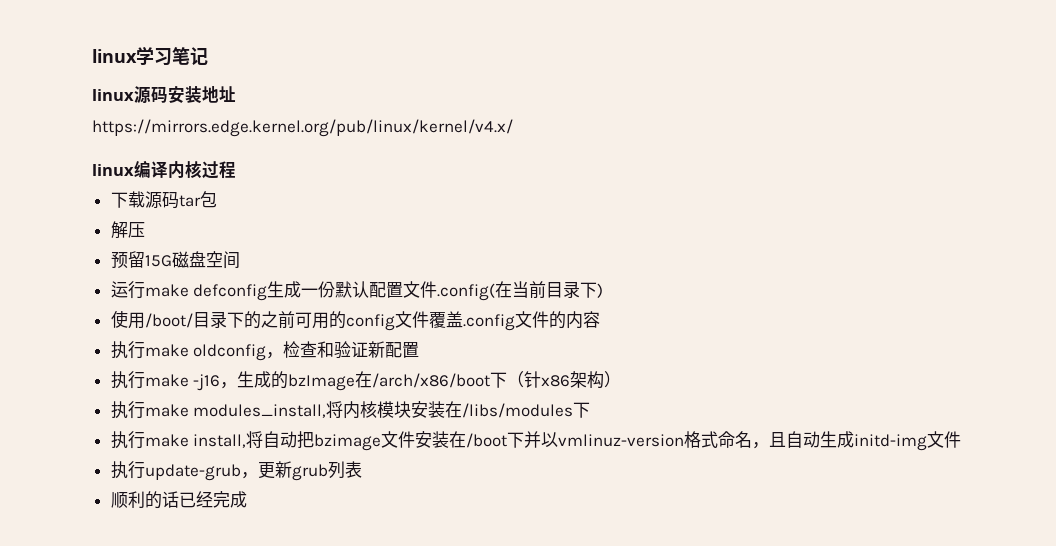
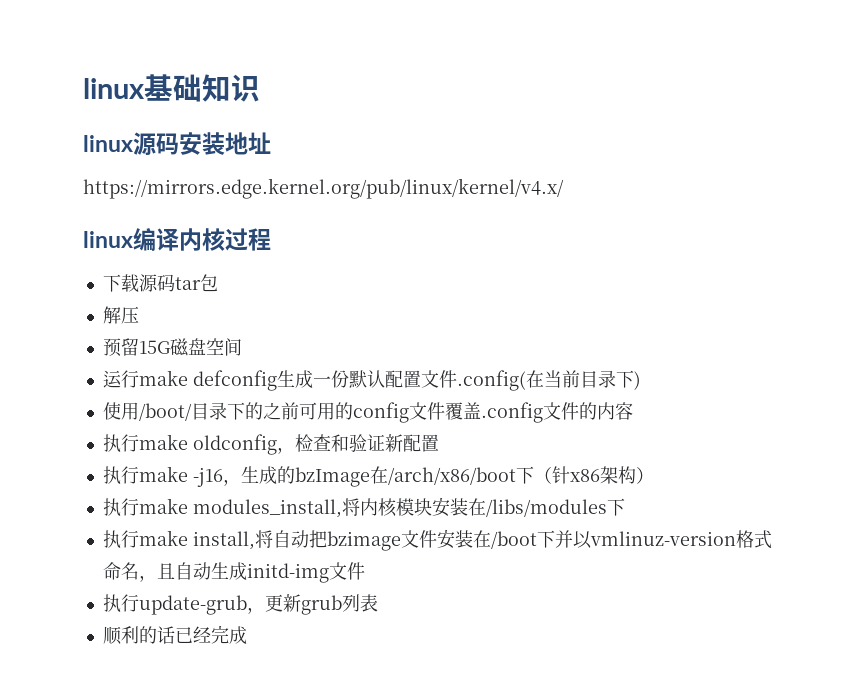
- linux学习笔记
+ linux基础知识

